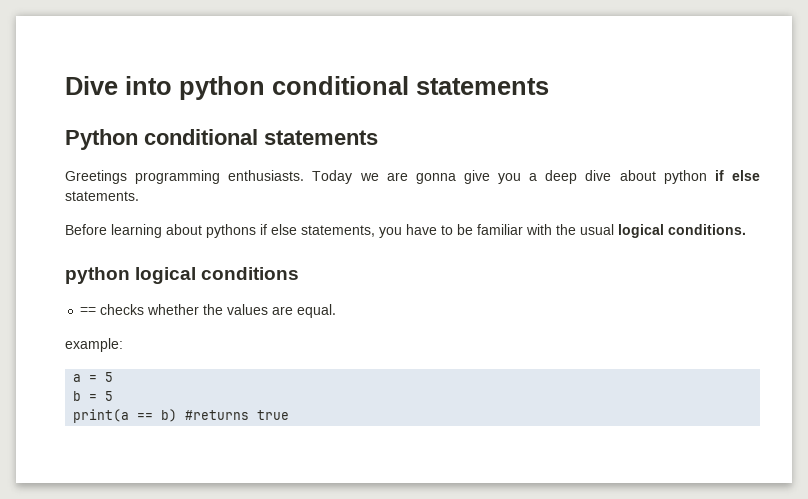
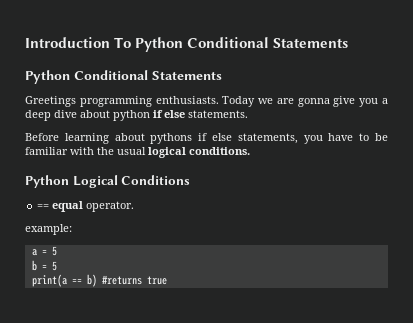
- Dive into python conditional statements
- Python conditional statements
+ Introduction To Python Conditional Statements
+ Python Conditional Statements
- python logical conditions
- == checks whether the values are equal.
+ Python Logical Conditions
+ == equal operator.

